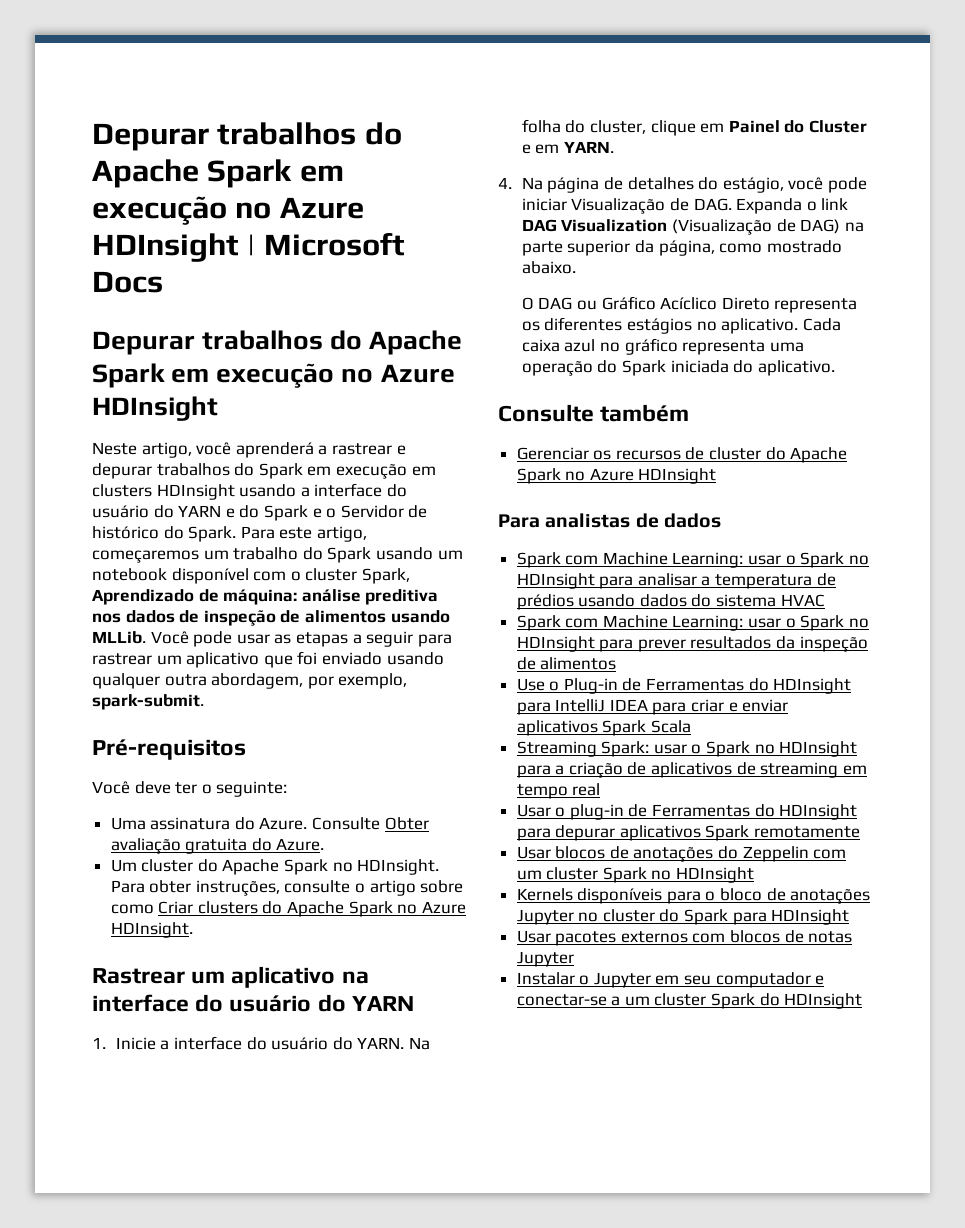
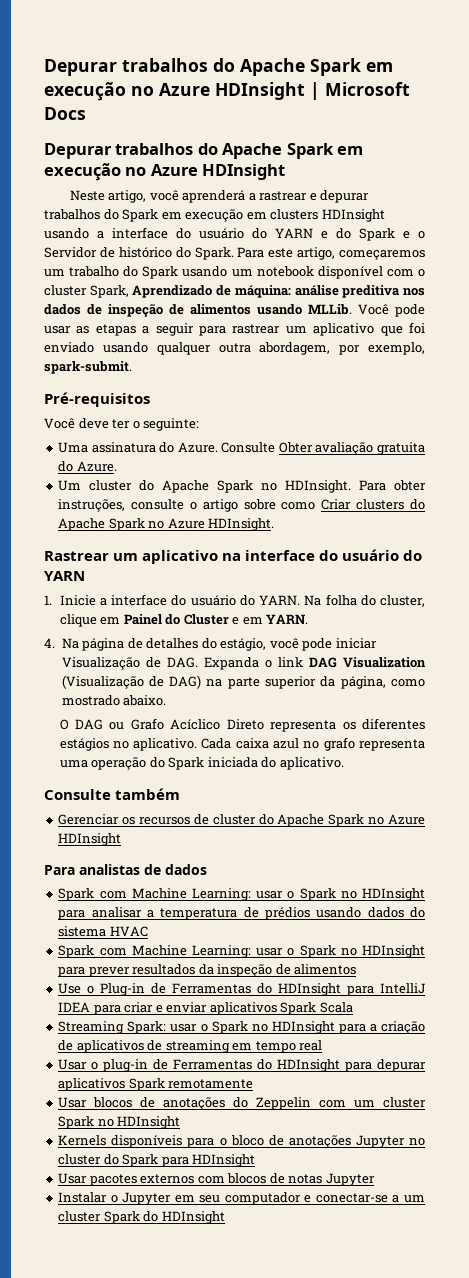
- O DAG ou Gráfico Acíclico Direto representa os diferentes estágios no aplicativo.
+ O DAG ou Grafo Acíclico Direto representa os diferentes estágios no aplicativo.
- Cada caixa azul no gráfico representa uma operação do Spark iniciada do aplicativo.
+ Cada caixa azul no grafo representa uma operação do Spark iniciada do aplicativo.

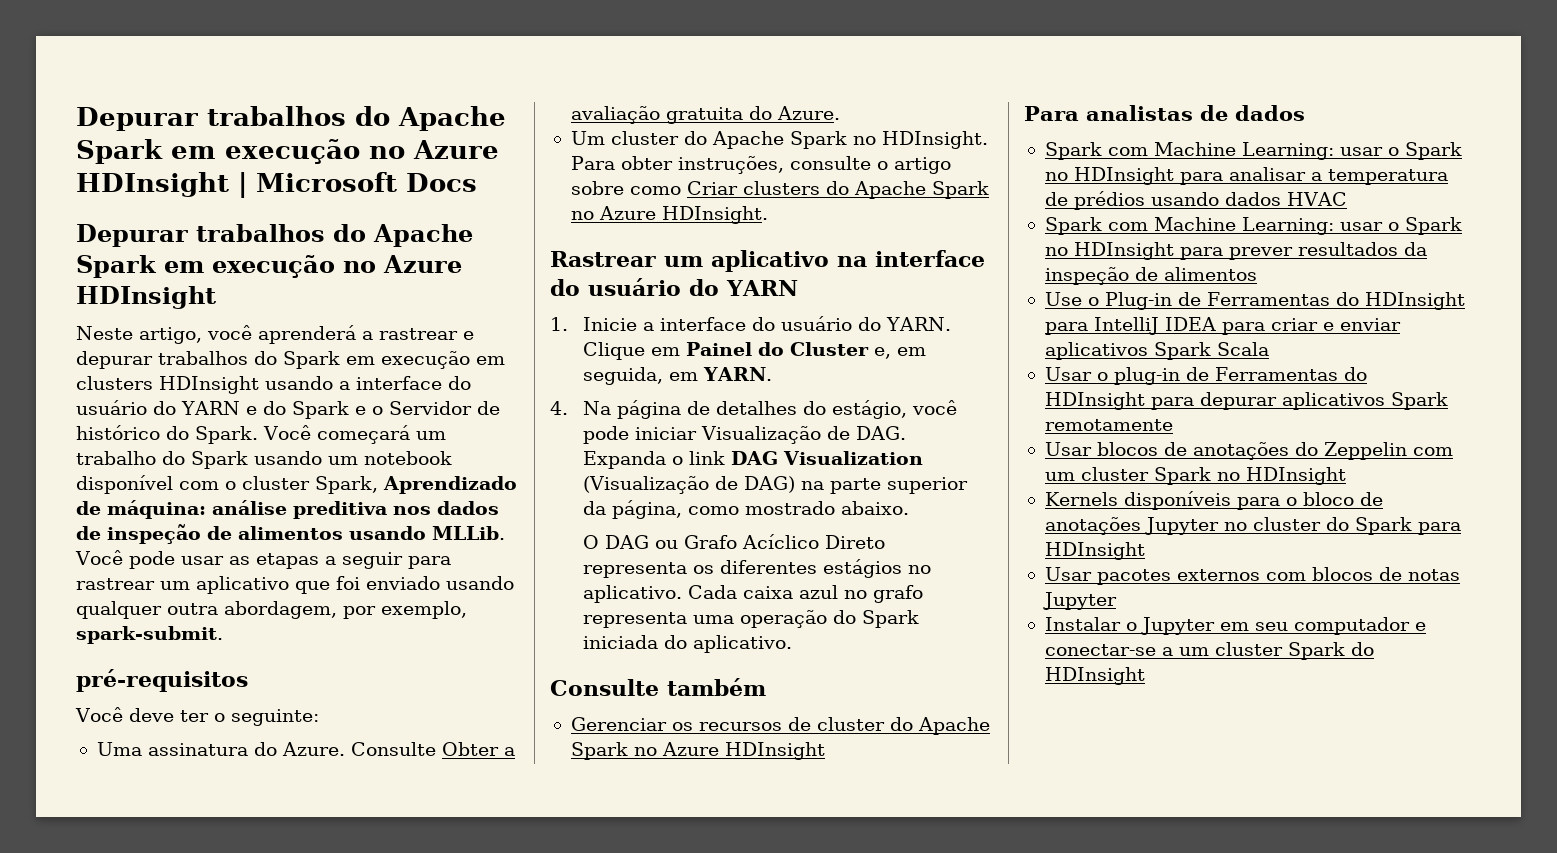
- Para este artigo, começaremos um trabalho do Spark usando um notebook disponível com o cluster Spark, Aprendizado de máquina: análise preditiva nos dados de inspeção de alimentos usando MLLib.
+ Você começará um trabalho do Spark usando um notebook disponível com o cluster Spark, Aprendizado de máquina: análise preditiva nos dados de inspeção de alimentos usando MLLib.
- Pré-requisitos
+ pré-requisitos
- Consulte Obter avaliação gratuita do Azure.
+ Consulte Obter a avaliação gratuita do Azure.
- Na folha do cluster, clique em Painel do Cluster e em YARN.
+ Clique em Painel do Cluster e, em seguida, em YARN.
- Spark com Machine Learning: usar o Spark no HDInsight para analisar a temperatura de prédios usando dados do sistema HVAC
+ Spark com Machine Learning: usar o Spark no HDInsight para analisar a temperatura de prédios usando dados HVAC
- Streaming Spark: usar o Spark no HDInsight para a criação de aplicativos de streaming em tempo real

